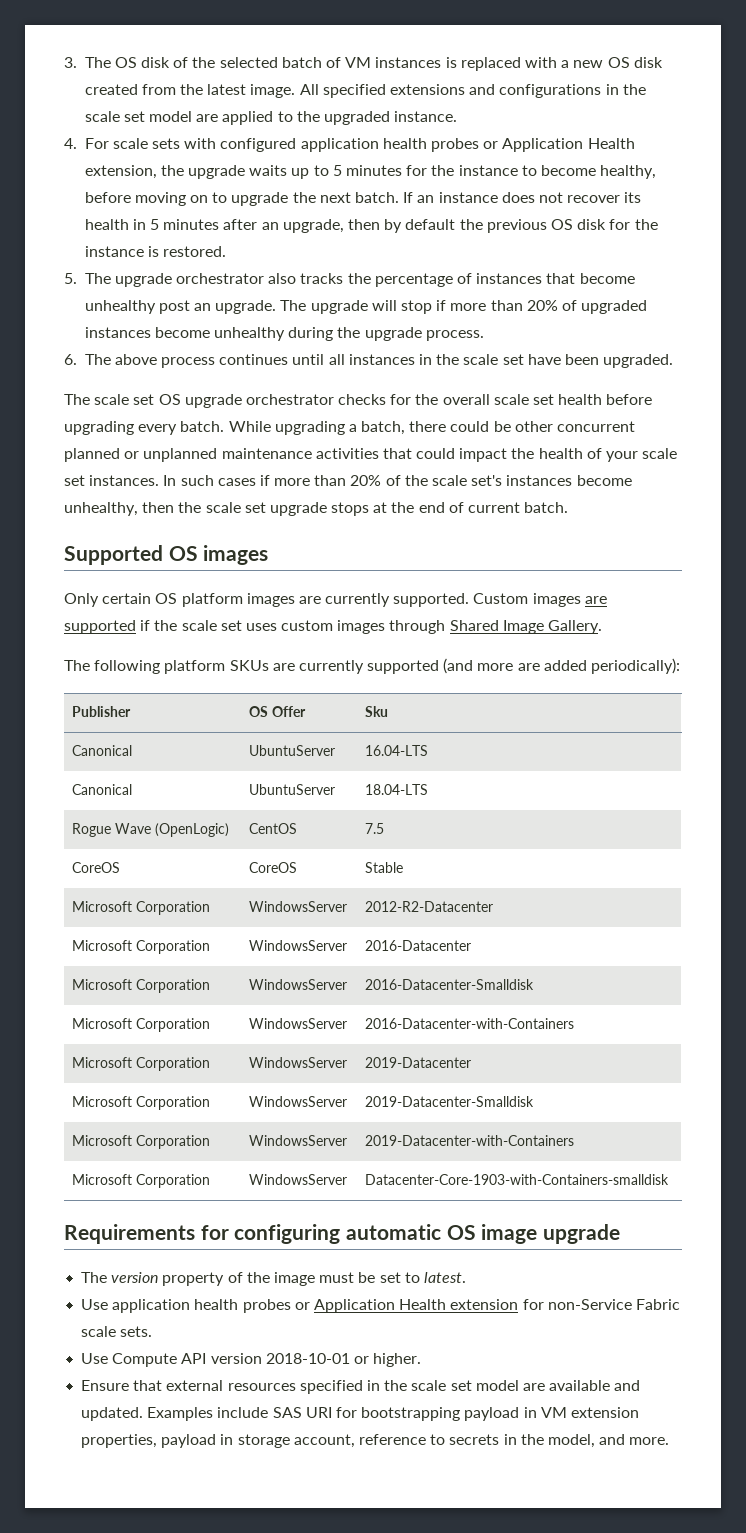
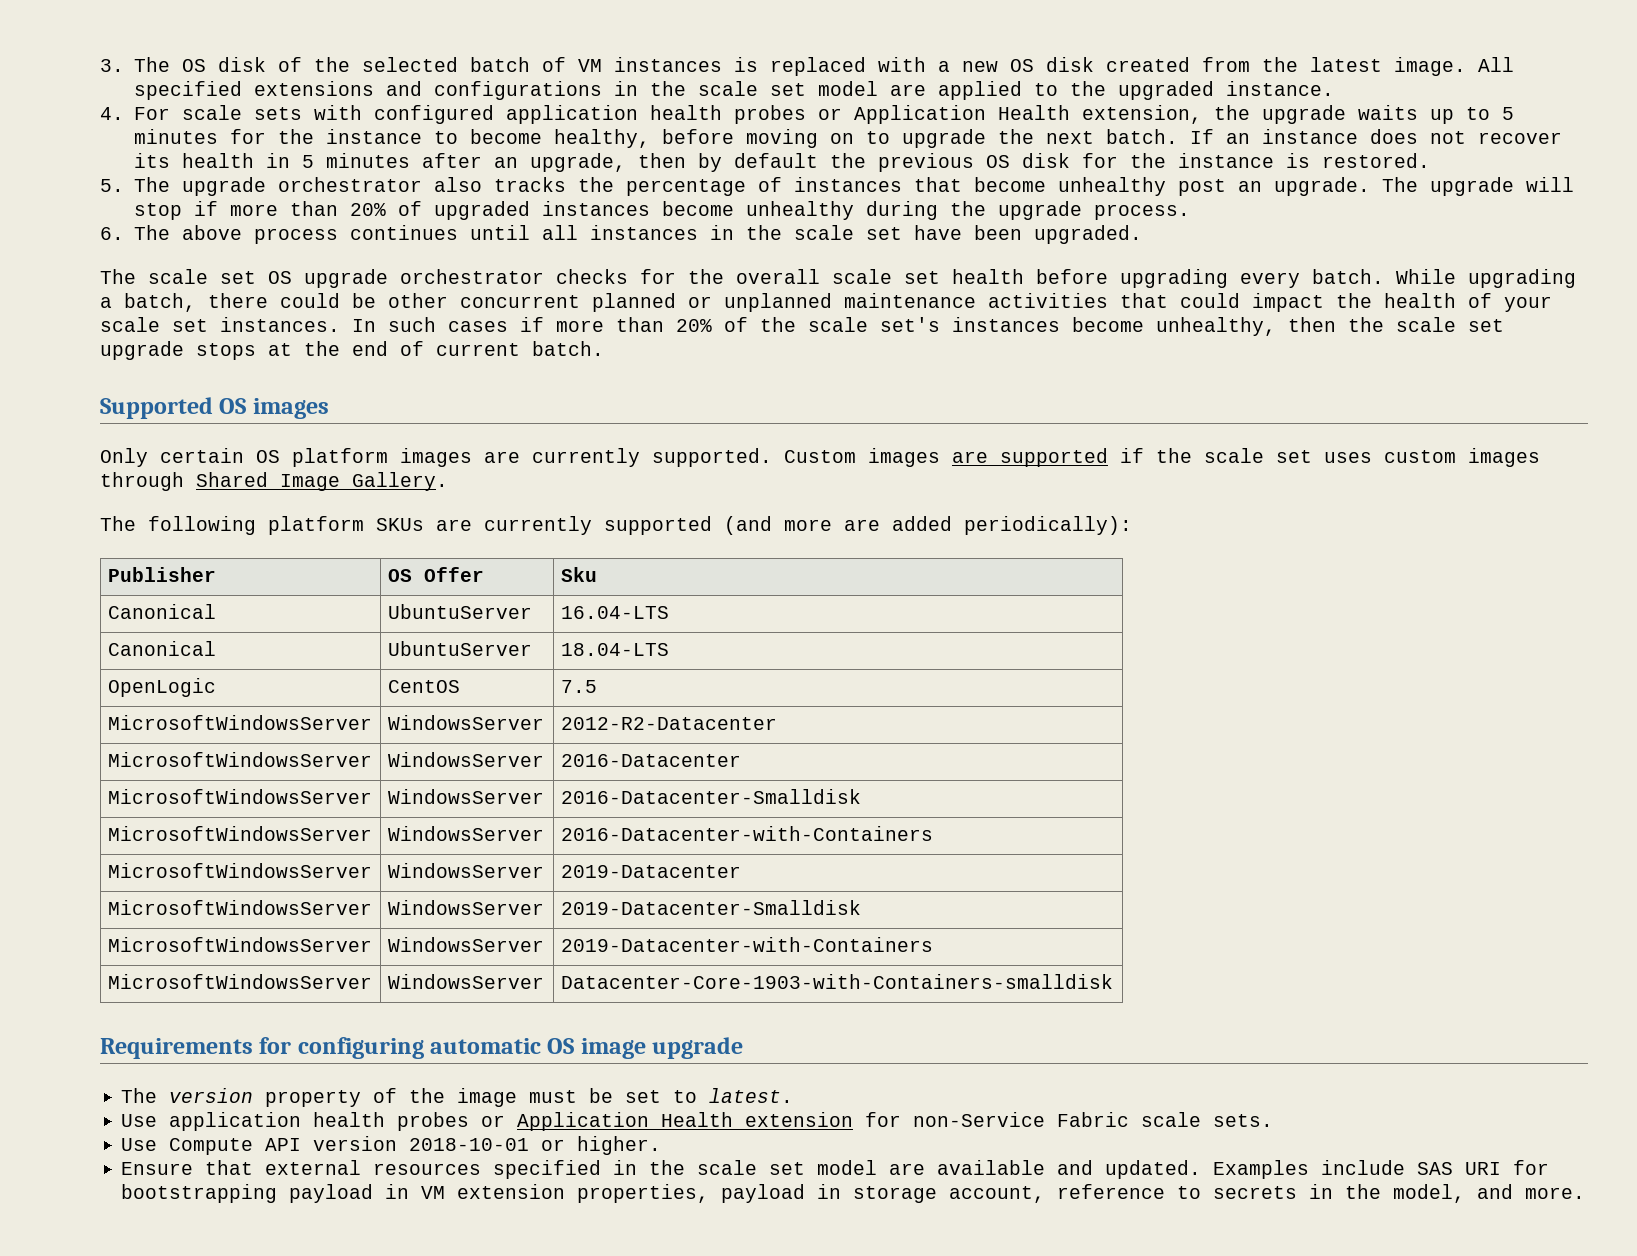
- Rogue Wave (OpenLogic) | CentOS | 7.5
+ OpenLogic | CentOS | 7.5
- CoreOS | CoreOS | Stable
- Microsoft Corporation | WindowsServer | 2012-R2-Datacenter
+ MicrosoftWindowsServer | WindowsServer | 2012-R2-Datacenter
- Microsoft Corporation | WindowsServer | 2016-Datacenter
+ MicrosoftWindowsServer | WindowsServer | 2016-Datacenter
- Microsoft Corporation | WindowsServer | 2016-Datacenter-Smalldisk
+ MicrosoftWindowsServer | WindowsServer | 2016-Datacenter-Smalldisk
- Microsoft Corporation | WindowsServer | 2016-Datacenter-with-Containers
+ MicrosoftWindowsServer | WindowsServer | 2016-Datacenter-with-Containers
- Microsoft Corporation | WindowsServer | 2019-Datacenter
+ MicrosoftWindowsServer | WindowsServer | 2019-Datacenter
- Microsoft Corporation | WindowsServer | 2019-Datacenter-Smalldisk
+ MicrosoftWindowsServer | WindowsServer | 2019-Datacenter-Smalldisk
- Microsoft Corporation | WindowsServer | 2019-Datacenter-with-Containers
+ MicrosoftWindowsServer | WindowsServer | 2019-Datacenter-with-Containers
- Microsoft Corporation | WindowsServer | Datacenter-Core-1903-with-Containers-smalldisk
+ MicrosoftWindowsServer | WindowsServer | Datacenter-Core-1903-with-Containers-smalldisk

